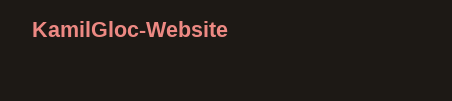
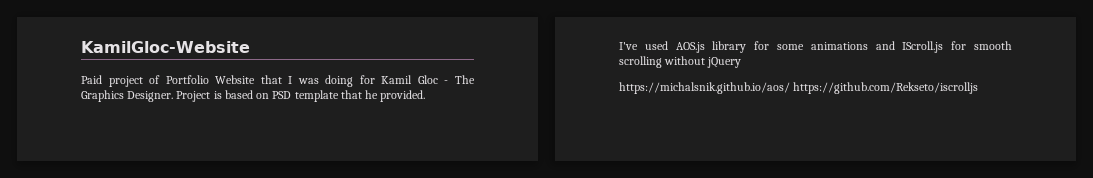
+ Paid project of Portfolio Website that I was doing for Kamil Gloc - The Graphics Designer. Project is based on PSD template that he provided.
+ I've used AOS.js library for some animations and IScroll.js for smooth scrolling without jQuery
+ https://michalsnik.github.io/aos/ https://github.com/Rekseto/iscrolljs

